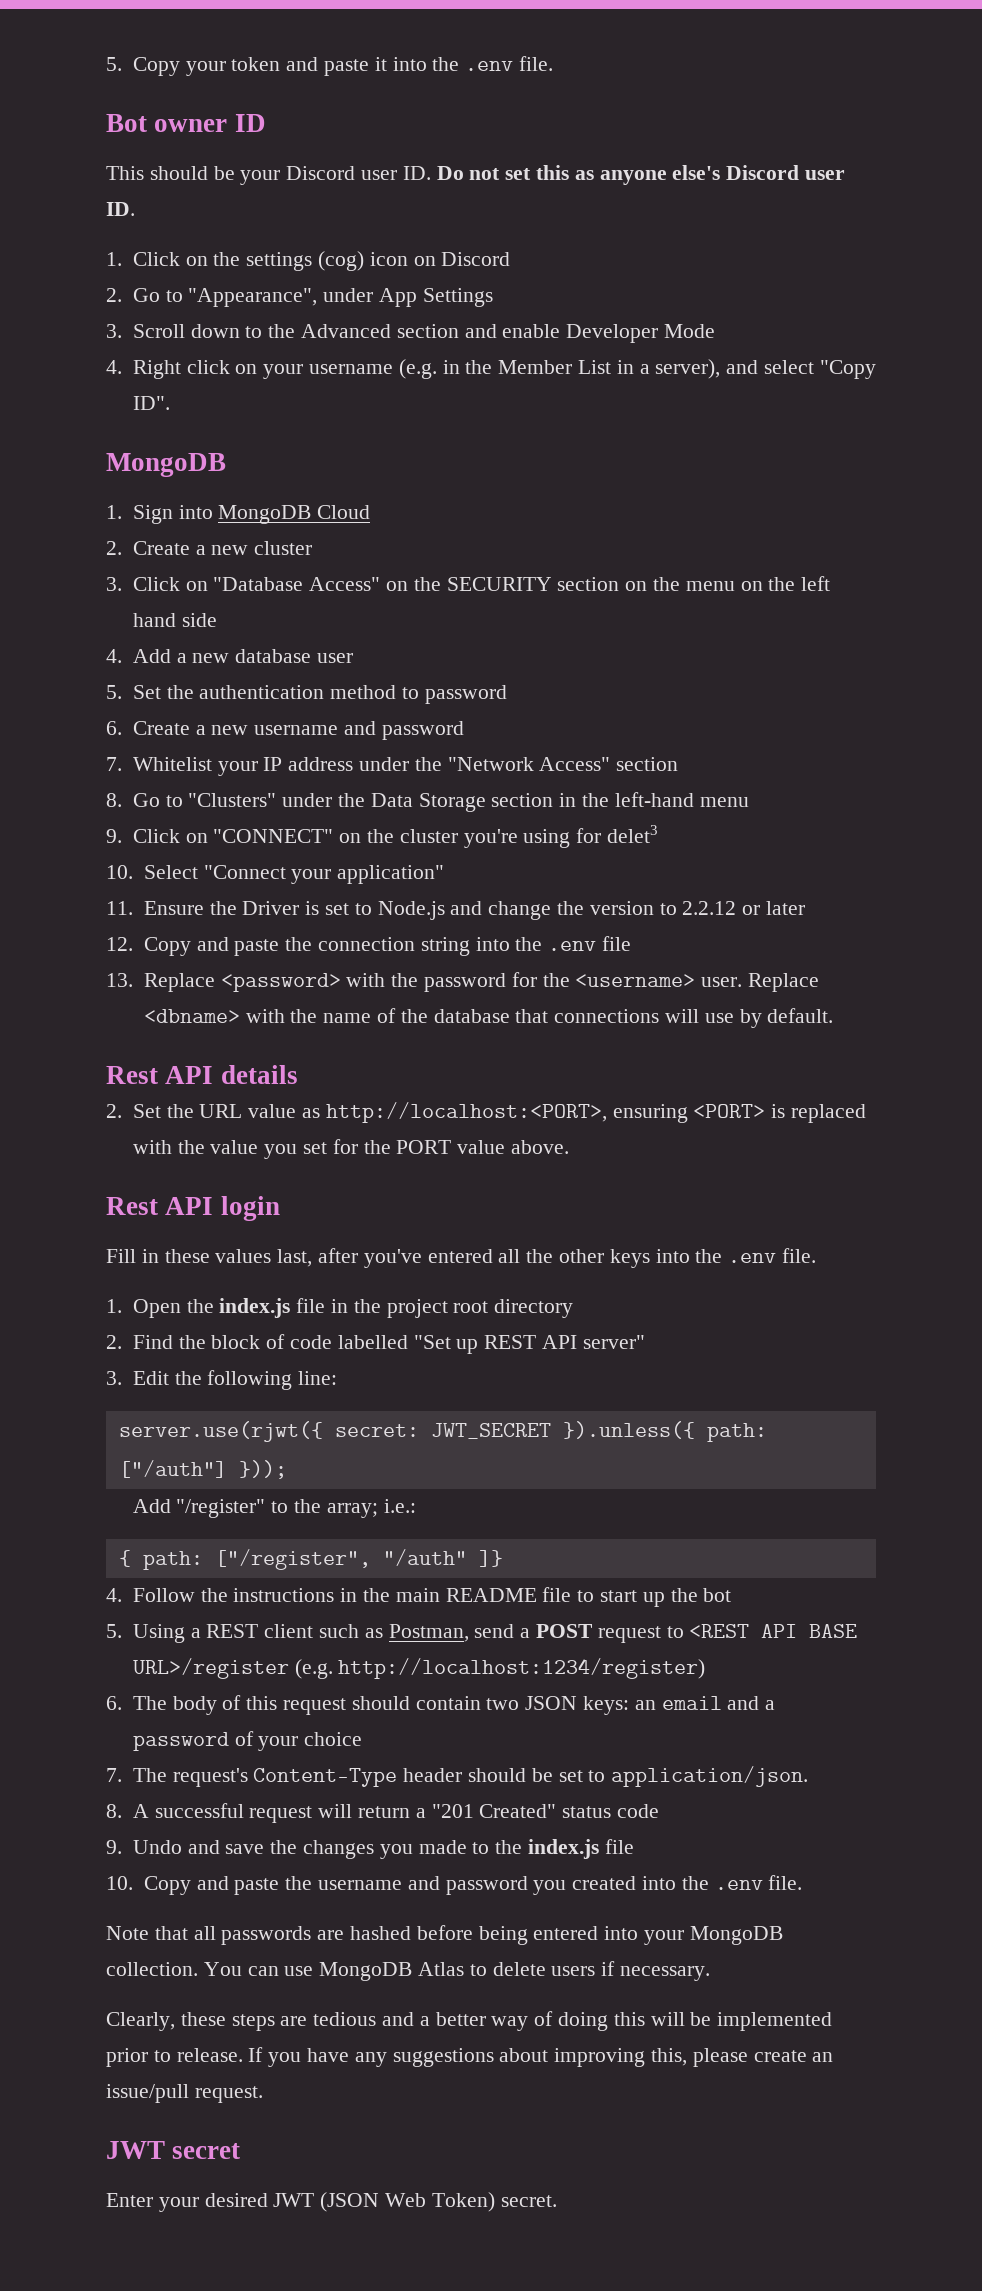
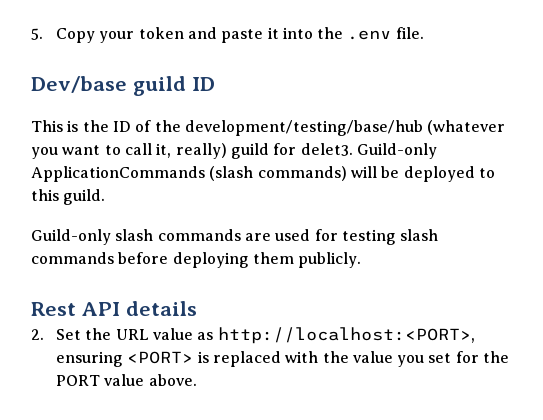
- Bot owner ID
+ Dev/base guild ID
- This should be your Discord user ID. Do not set this as anyone else's Discord user ID.
- 1. Click on the settings (cog) icon on Discord
- 2. Go to "Appearance", under App Settings
- 3. Scroll down to the Advanced section and enable Developer Mode
- 4. Right click on your username (e.g. in the Member List in a server), and select "Copy ID".
- MongoDB
- 1. Sign into MongoDB Cloud
- 2. Create a new cluster
- 3. Click on "Database Access" on the SECURITY section on the menu on the left hand side
- 4. Add a new database user
- 5. Set the authentication method to password
- 6. Create a new username and password
- 7. Whitelist your IP address under the "Network Access" section
- 8. Go to "Clusters" under the Data Storage section in the left-hand menu
- 9. Click on "CONNECT" on the cluster you're using for delet3
- 10. Select "Connect your application"
- 11. Ensure the Driver is set to Node.js and change the version to 2.2.12 or later
- 12. Copy and paste the connection string into the .env file
- 13. Replace <password> with the password for the <username> user. Replace <dbname> with the name of the database that connections will use by default.
+ This is the ID of the development/testing/base/hub (whatever you want to call it, really) guild for delet3. Guild-only ApplicationCommands (slash commands) will be deployed to this guild.
+ Guild-only slash commands are used for testing slash commands before deploying them publicly.
- Rest API login
- Fill in these values last, after you've entered all the other keys into the .env file.
- 1. Open the index.js file in the project root directory
- 2. Find the block of code labelled "Set up REST API server"
- 3. Edit the following line:
- server.use(rjwt({ secret: JWT_SECRET }).unless({ path: ["/auth"] }));
- Add "/register" to the array; i.e.:
- { path: ["/register", "/auth" ]}
- 4. Follow the instructions in the main README file to start up the bot
- 5. Using a REST client such as Postman, send a POST request to <REST API BASE URL>/register (e.g. http://localhost:1234/register)
- 6. The body of this request should contain two JSON keys: an email and a password of your choice
- 7. The request's Content-Type header should be set to application/json.
- 8. A successful request will return a "201 Created" status code
- 9. Undo and save the changes you made to the index.js file
- 10. Copy and paste the username and password you created into the .env file.
- Note that all passwords are hashed before being entered into your MongoDB collection. You can use MongoDB Atlas to delete users if necessary.
- Clearly, these steps are tedious and a better way of doing this will be implemented prior to release. If you have any suggestions about improving this, please create an issue/pull request.
- JWT secret
- Enter your desired JWT (JSON Web Token) secret.

